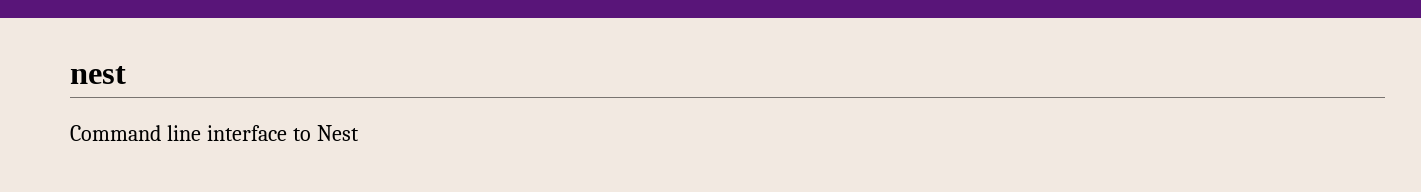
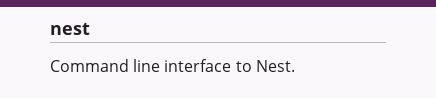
- Command line interface to Nest
+ Command line interface to Nest.

